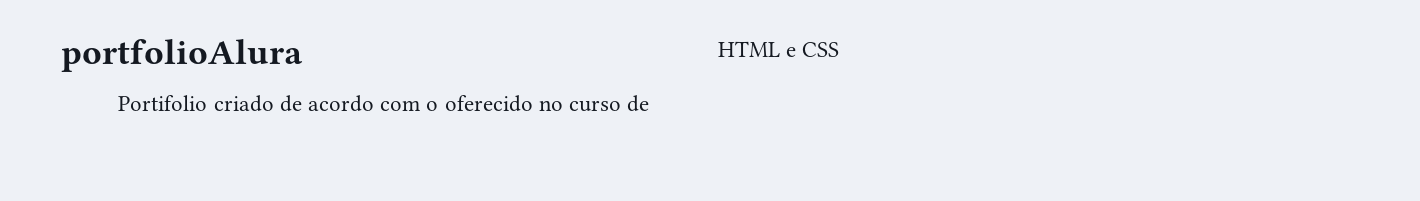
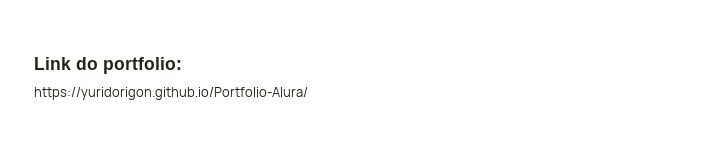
- portfolioAlura
- Portifolio criado de acordo com o oferecido no curso de HTML e CSS
+ Link do portfolio:
+ https://yuridorigon.github.io/Portfolio-Alura/

